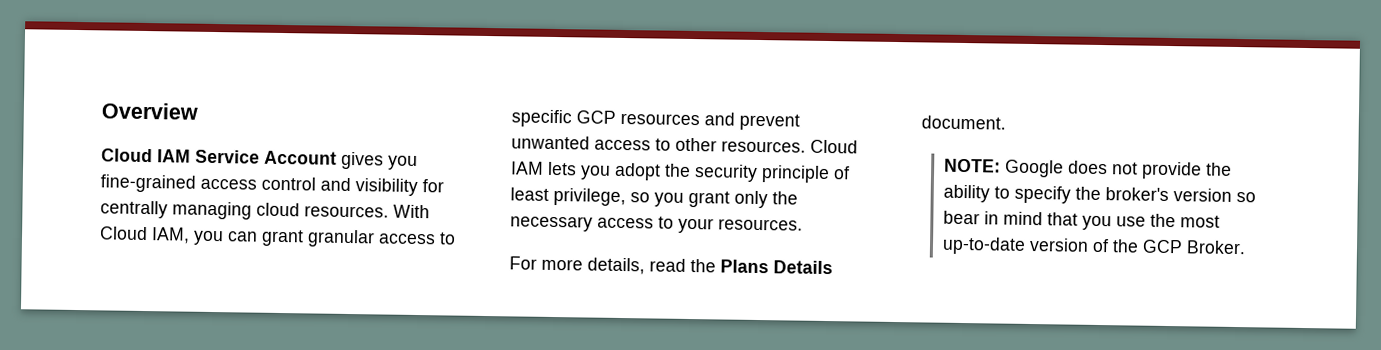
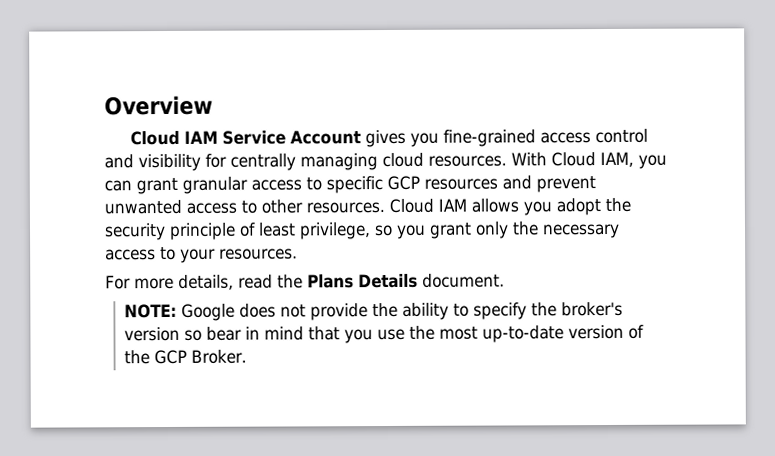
- Cloud IAM lets you adopt the security principle of least privilege, so you grant only the necessary access to your resources.
+ Cloud IAM allows you adopt the security principle of least privilege, so you grant only the necessary access to your resources.

